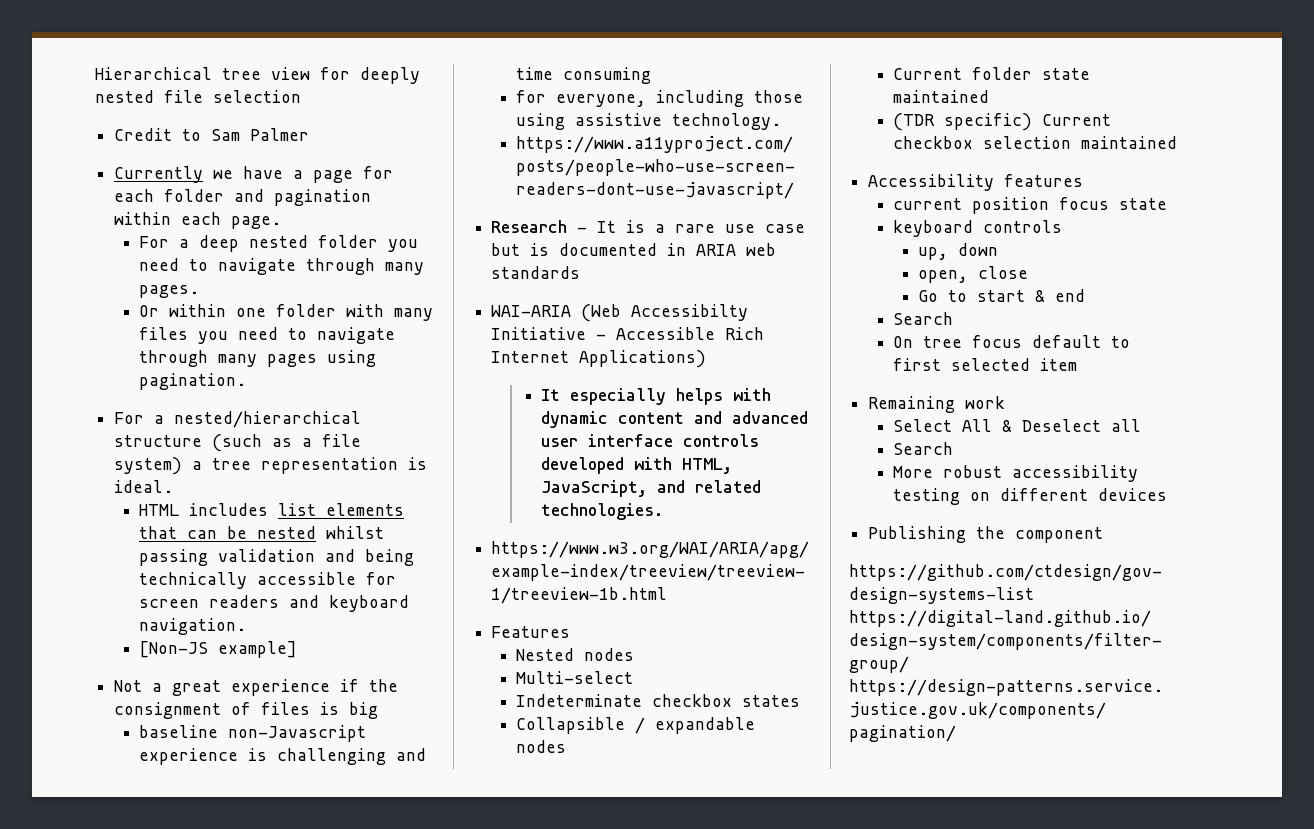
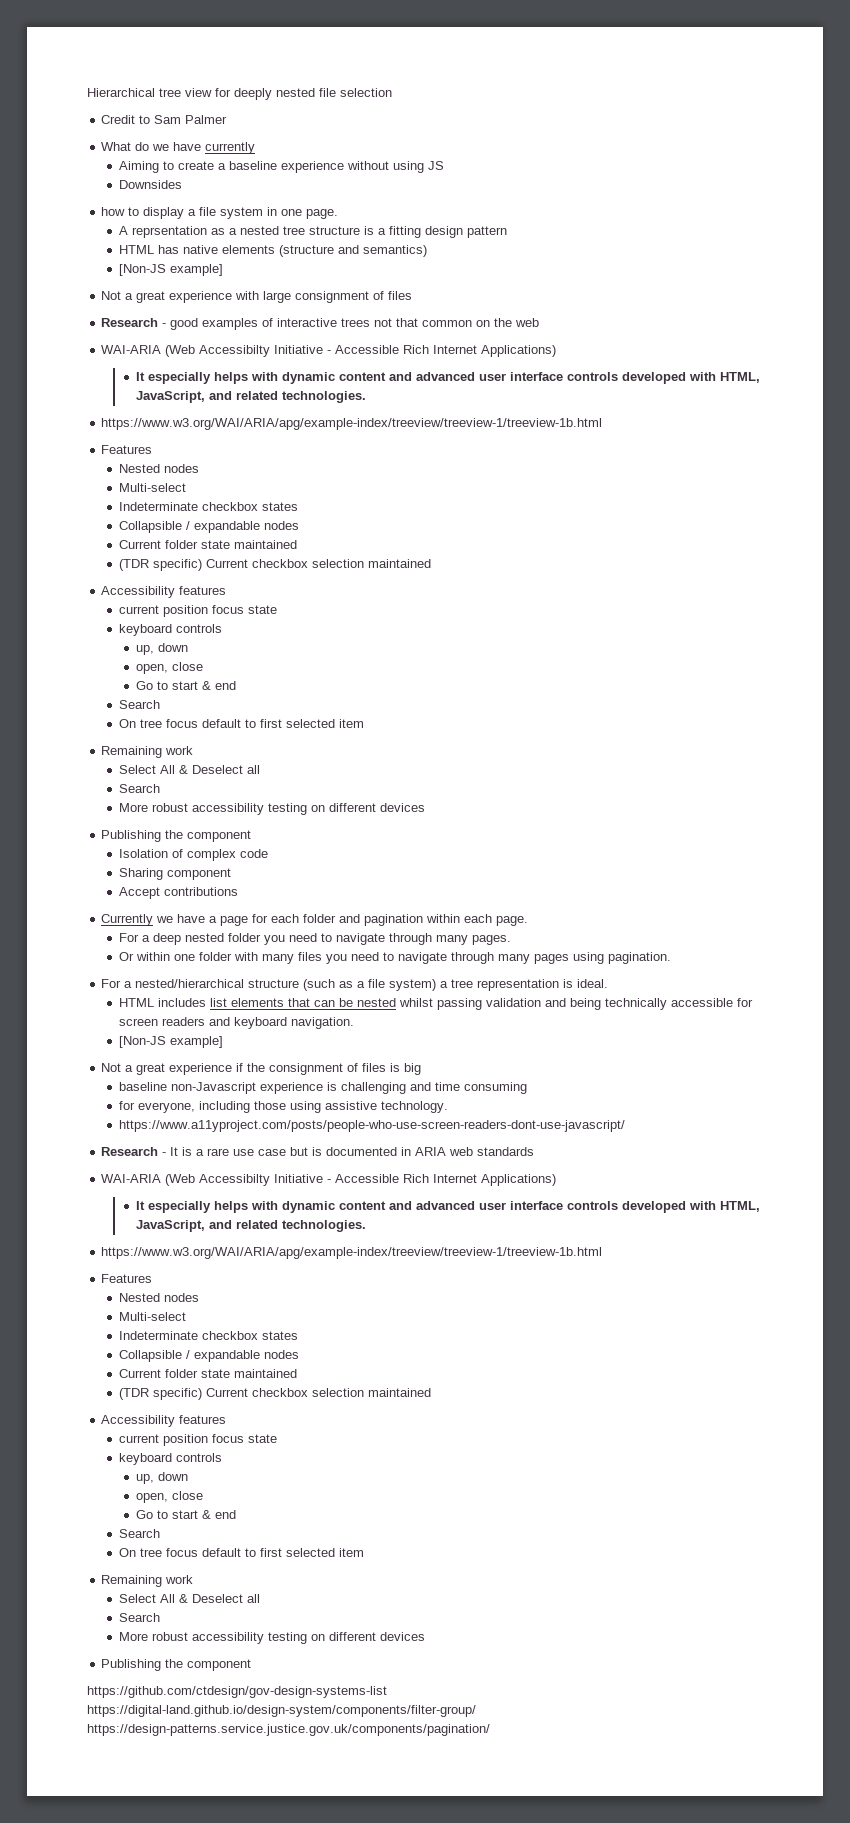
+ What do we have currently
+ Aiming to create a baseline experience without using JS
+ Downsides
+ how to display a file system in one page.
+ A reprsentation as a nested tree structure is a fitting design pattern
+ HTML has native elements (structure and semantics)
+ [Non-JS example]
+ Not a great experience with large consignment of files
+ Research - good examples of interactive trees not that common on the web
+ WAI-ARIA (Web Accessibilty Initiative - Accessible Rich Internet Applications)
+ It especially helps with dynamic content and advanced user interface controls developed with HTML, JavaScript, and related technologies.
+ https://www.w3.org/WAI/ARIA/apg/example-index/treeview/treeview-1/treeview-1b.html
+ Features
+ Nested nodes
+ Multi-select
+ Indeterminate checkbox states
+ Collapsible / expandable nodes
+ Current folder state maintained
+ (TDR specific) Current checkbox selection maintained
+ Accessibility features
+ current position focus state
+ keyboard controls
+ up, down
+ open, close
+ Go to start & end
+ Search
+ On tree focus default to first selected item
+ Remaining work
+ Select All & Deselect all
+ Search
+ More robust accessibility testing on different devices
+ Publishing the component
+ Isolation of complex code
+ Sharing component
+ Accept contributions

